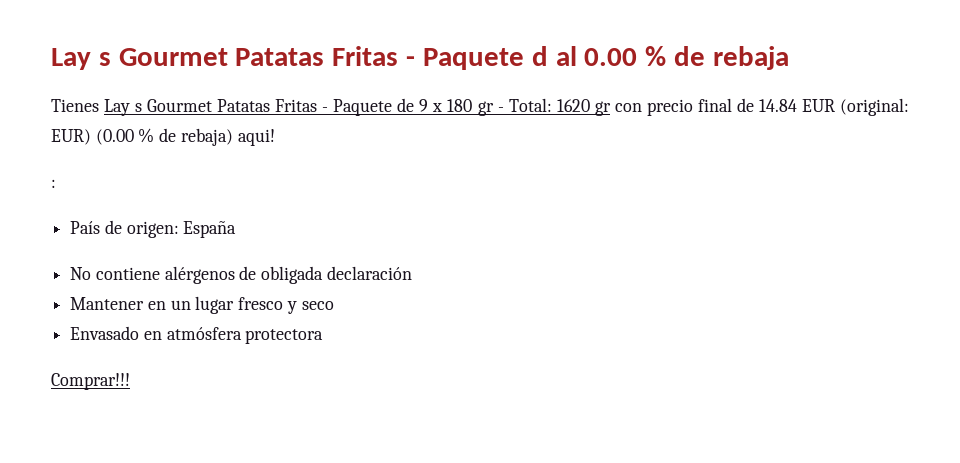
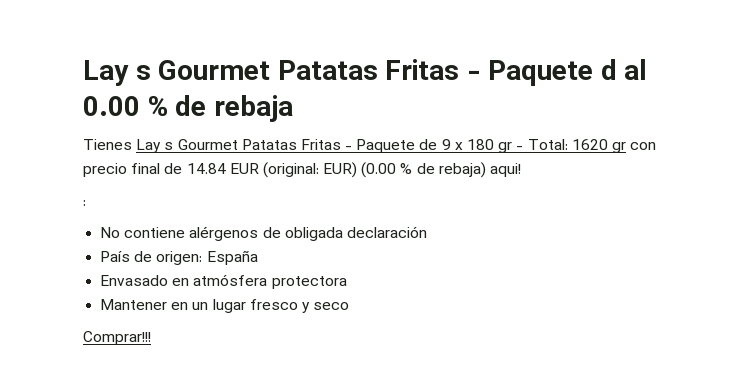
- País de origen: España
+ País de origen: España
+ Envasado en atmósfera protectora
- Envasado en atmósfera protectora

